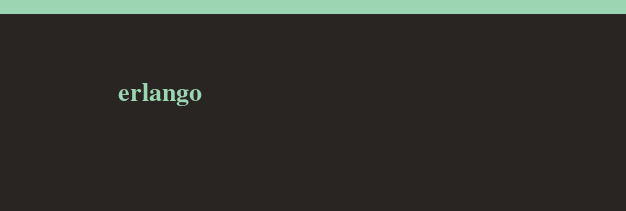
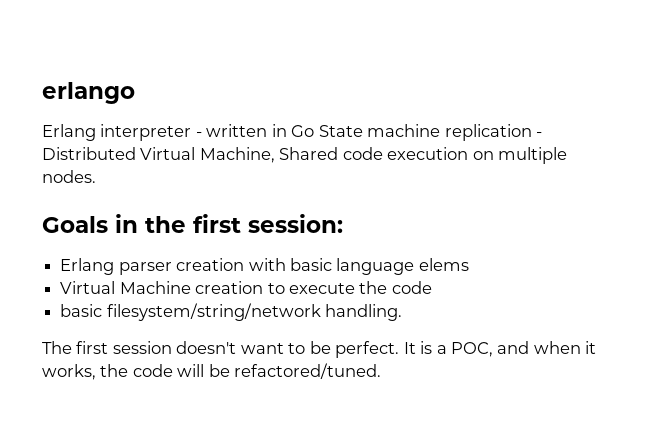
+ Erlang interpreter - written in Go State machine replication - Distributed Virtual Machine, Shared code execution on multiple nodes.
+ Goals in the first session:
+ Erlang parser creation with basic language elems
+ Virtual Machine creation to execute the code
+ basic filesystem/string/network handling.
+ The first session doesn't want to be perfect. It is a POC, and when it works, the code will be refactored/tuned.

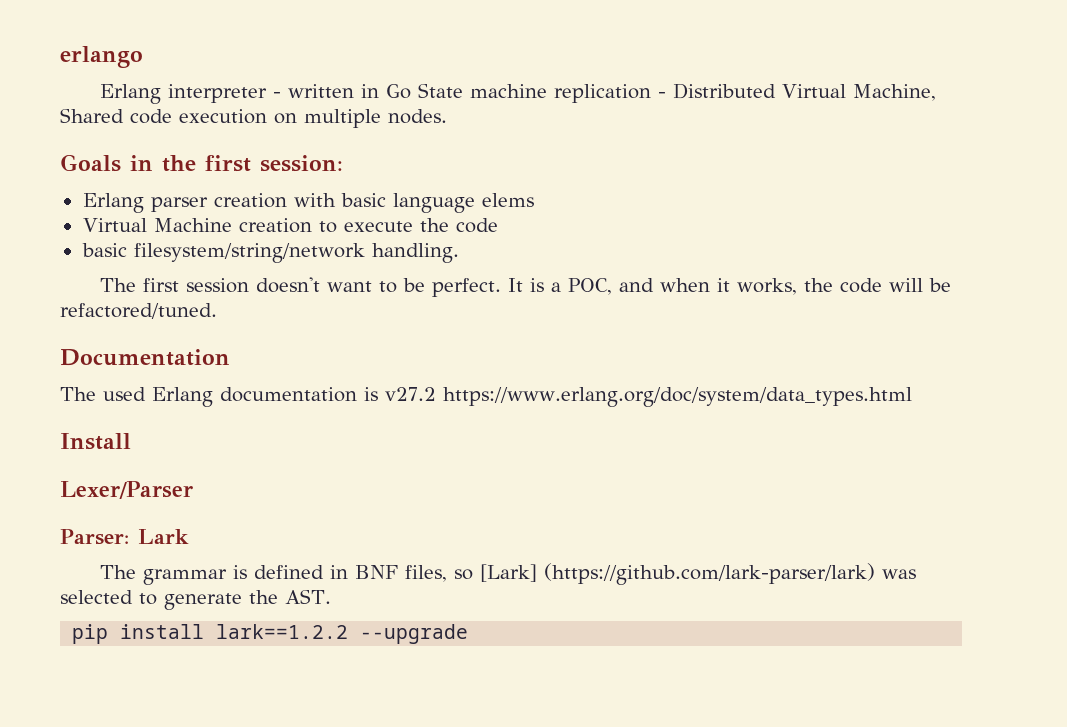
+ Documentation
+ The used Erlang documentation is v27.2 https://www.erlang.org/doc/system/data_types.html
+ Install
+ Lexer/Parser
+ Parser: Lark
+ The grammar is defined in BNF files, so [Lark] (https://github.com/lark-parser/lark) was selected to generate the AST.
+ pip install lark==1.2.2 --upgrade

